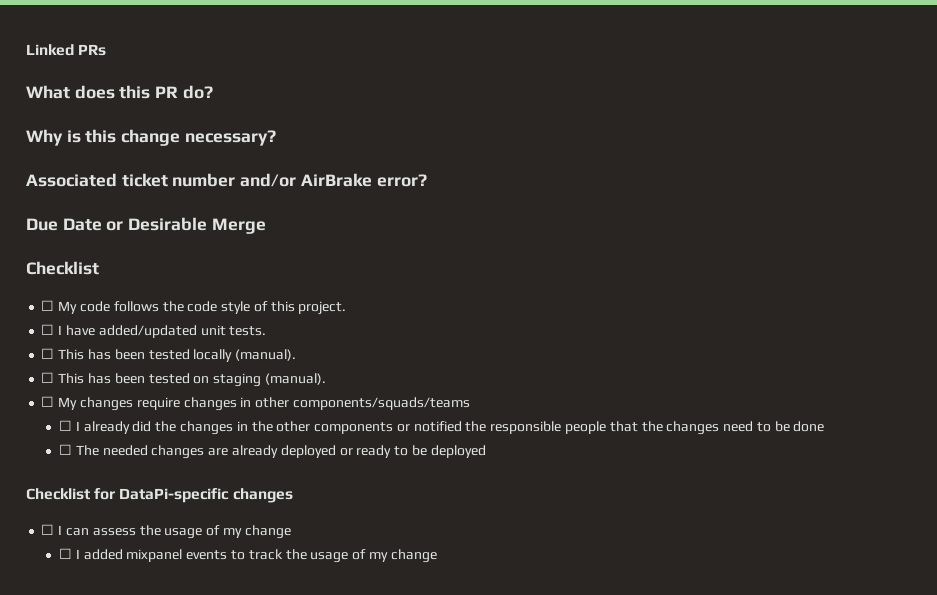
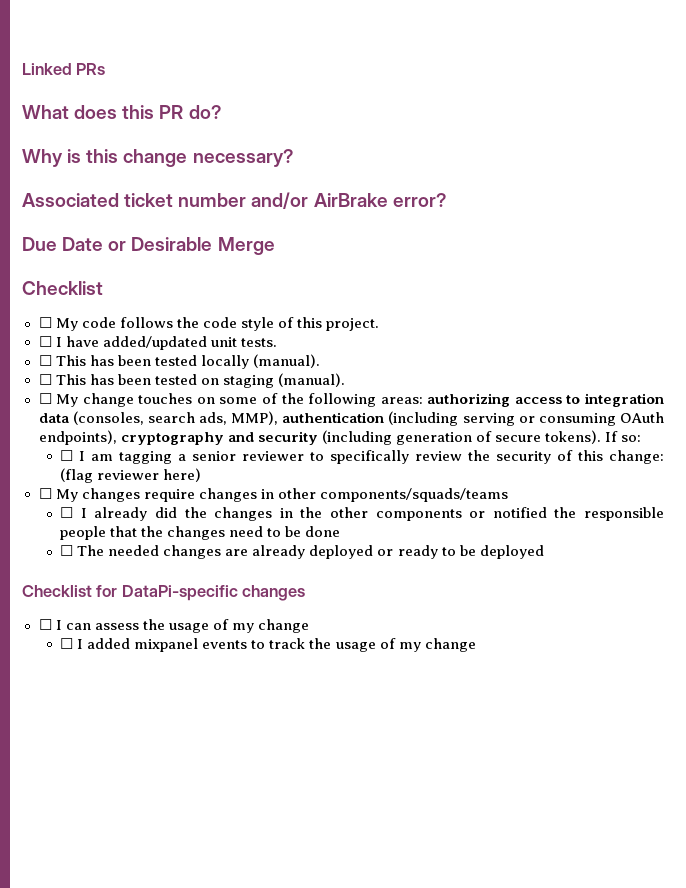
+ ☐ My change touches on some of the following areas: authorizing access to integration data (consoles, search ads, MMP), authentication (including serving or consuming OAuth endpoints), cryptography and security (including generation of secure tokens). If so:
+ ☐ I am tagging a senior reviewer to specifically review the security of this change: (flag reviewer here)

